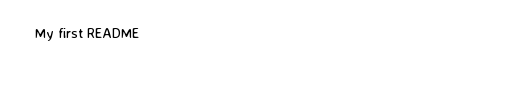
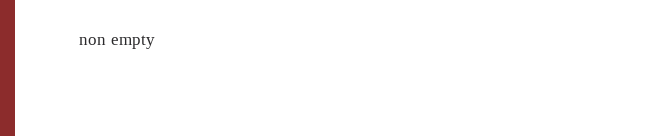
- My first README
+ non empty

